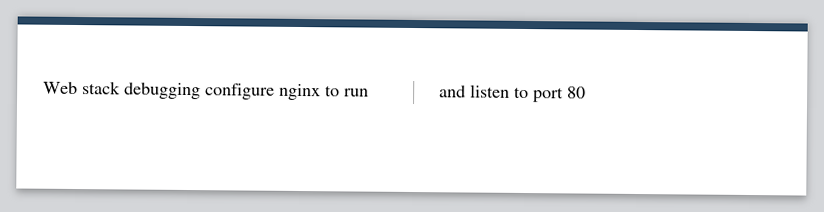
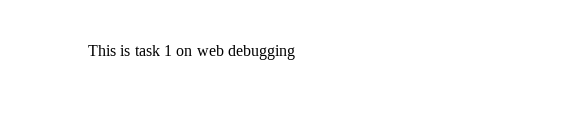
- Web stack debugging configure nginx to run and listen to port 80
+ This is task 1 on web debugging

